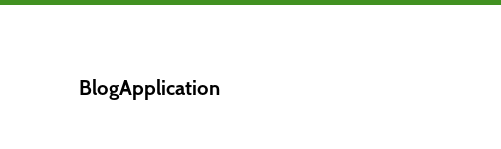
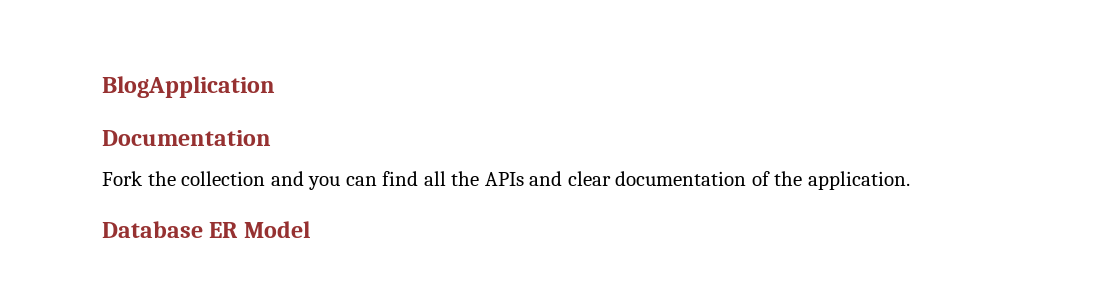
+ Documentation
+ Fork the collection and you can find all the APIs and clear documentation of the application.
+ Database ER Model

